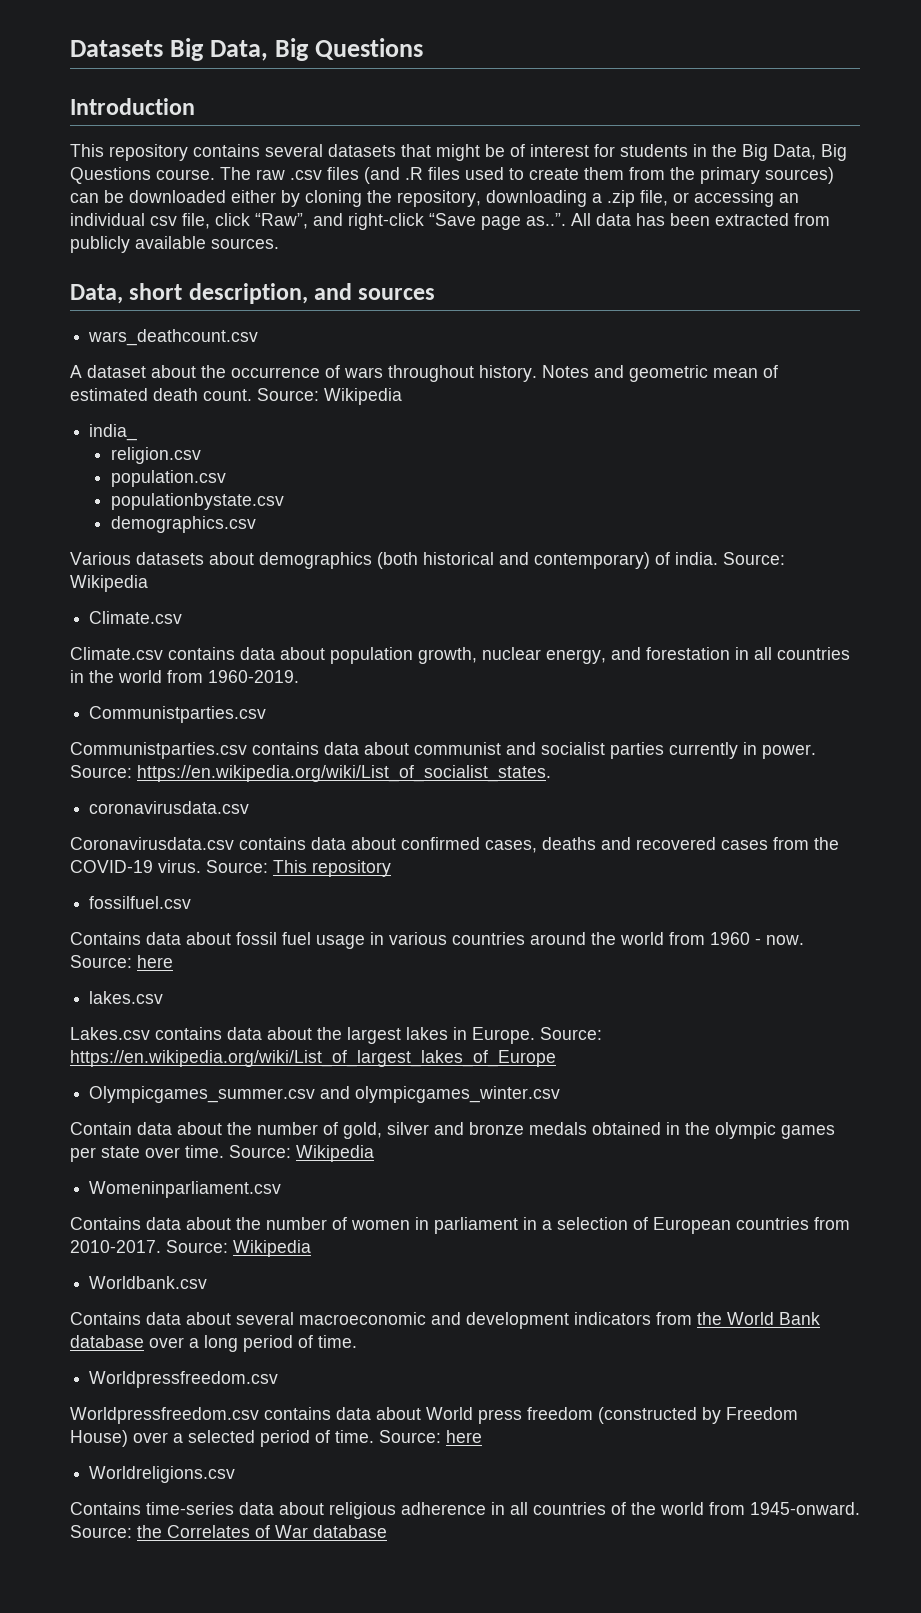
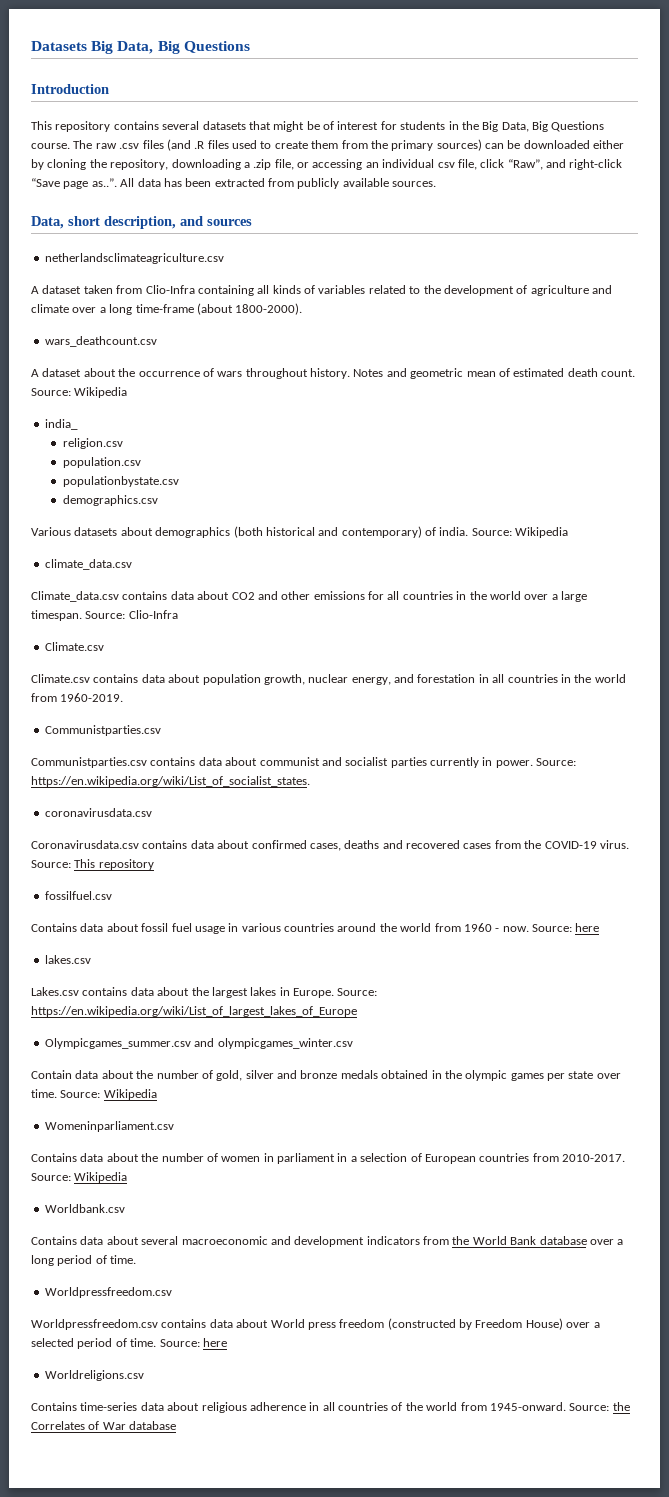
+ netherlandsclimateagriculture.csv
+ A dataset taken from Clio-Infra containing all kinds of variables related to the development of agriculture and climate over a long time-frame (about 1800-2000).
+ climate_data.csv
+ Climate_data.csv contains data about CO2 and other emissions for all countries in the world over a large timespan. Source: Clio-Infra

